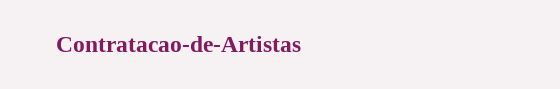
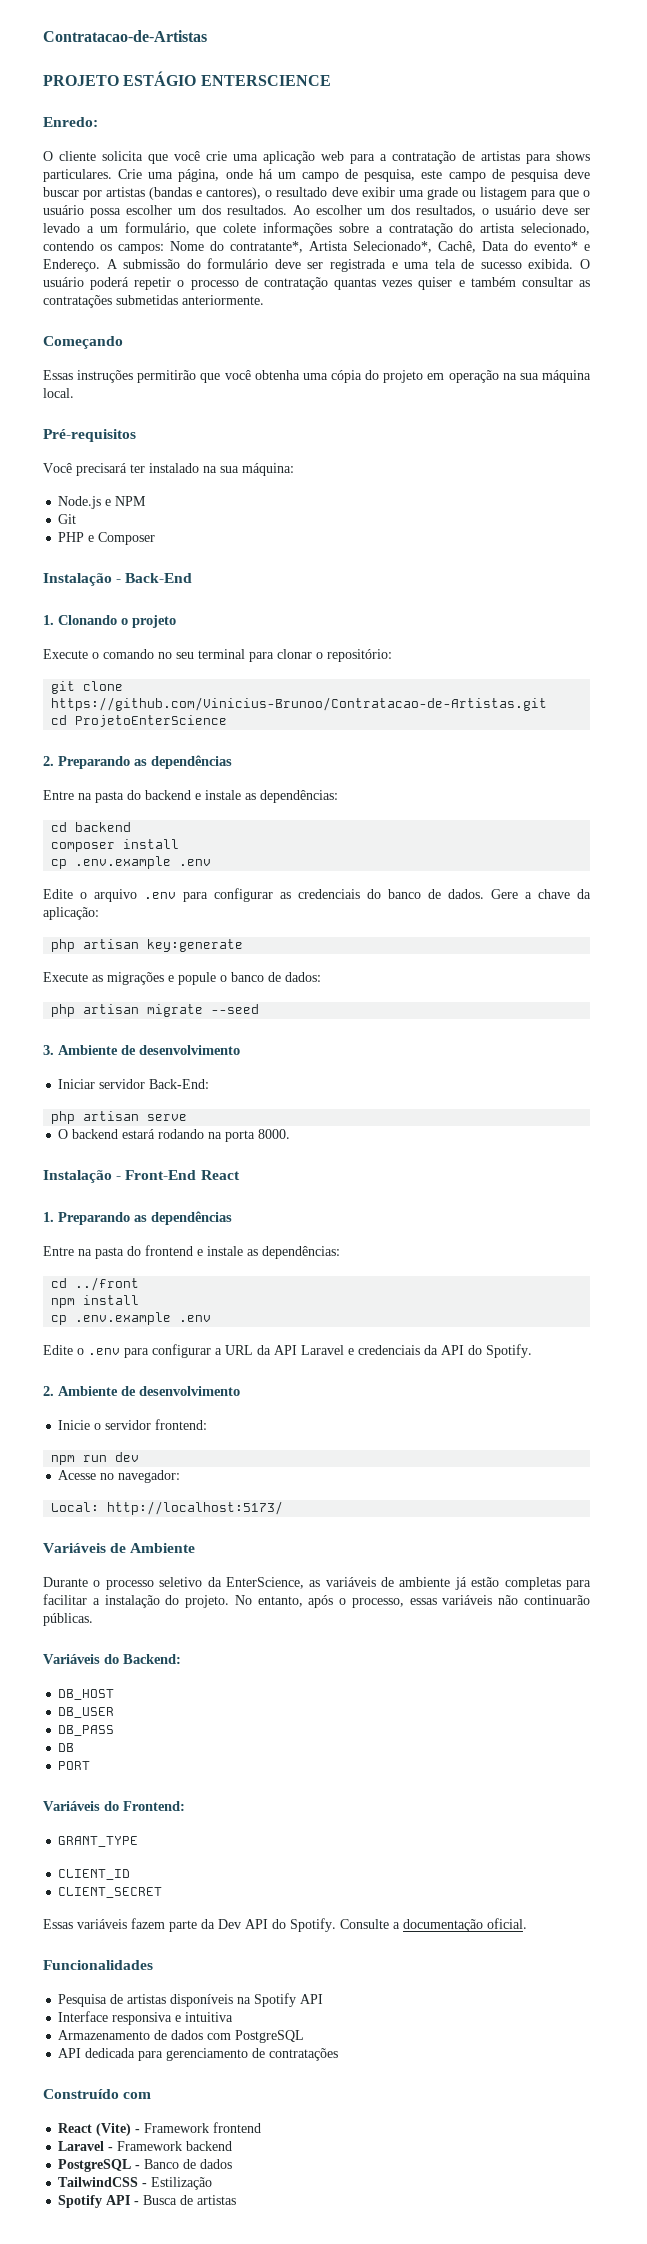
+ PROJETO ESTÁGIO ENTERSCIENCE
+ Enredo:
+ O cliente solicita que você crie uma aplicação web para a contratação de artistas para shows particulares. Crie uma página, onde há um campo de pesquisa, este campo de pesquisa deve buscar por artistas (bandas e cantores), o resultado deve exibir uma grade ou listagem para que o usuário possa escolher um dos resultados. Ao escolher um dos resultados, o usuário deve ser levado a um formulário, que colete informações sobre a contratação do artista selecionado, contendo os campos: Nome do contratante*, Artista Selecionado*, Cachê, Data do evento* e Endereço. A submissão do formulário deve ser registrada e uma tela de sucesso exibida. O usuário poderá repetir o processo de contratação quantas vezes quiser e também consultar as contratações submetidas anteriormente.
+ Começando
+ Essas instruções permitirão que você obtenha uma cópia do projeto em operação na sua máquina local.
+ Pré-requisitos
+ Você precisará ter instalado na sua máquina:
+ Node.js e NPM
+ Git
+ PHP e Composer
+ Instalação - Back-End
+ 1. Clonando o projeto
+ Execute o comando no seu terminal para clonar o repositório:
+ git clone https://github.com/Vinicius-Brunoo/Contratacao-de-Artistas.git
+ cd ProjetoEnterScience
+ 2. Preparando as dependências
+ Entre na pasta do backend e instale as dependências:
+ cd backend
+ composer install
+ cp .env.example .env
+ Edite o arquivo .env para configurar as credenciais do banco de dados. Gere a chave da aplicação:
+ php artisan key:generate
+ Execute as migrações e popule o banco de dados:
+ php artisan migrate --seed
+ 3. Ambiente de desenvolvimento
+ Iniciar servidor Back-End:
+ php artisan serve
+ O backend estará rodando na porta 8000.
+ Instalação - Front-End React
+ 1. Preparando as dependências
+ Entre na pasta do frontend e instale as dependências:
+ cd ../front
+ npm install
+ cp .env.example .env
+ Edite o .env para configurar a URL da API Laravel e credenciais da API do Spotify.
+ 2. Ambiente de desenvolvimento
+ Inicie o servidor frontend:
+ npm run dev
+ Acesse no navegador:
+ Local: http://localhost:5173/
+ Variáveis de Ambiente
+ Durante o processo seletivo da EnterScience, as variáveis de ambiente já estão completas para facilitar a instalação do projeto. No entanto, após o processo, essas variáveis não continuarão públicas.
+ Variáveis do Backend:
+ DB_HOST
+ DB_USER
+ DB_PASS
+ DB
+ PORT
+ Variáveis do Frontend:
+ GRANT_TYPE
+ CLIENT_ID
+ CLIENT_SECRET
+ Essas variáveis fazem parte da Dev API do Spotify. Consulte a documentação oficial.
+ Funcionalidades
+ Pesquisa de artistas disponíveis na Spotify API
+ Interface responsiva e intuitiva
+ Armazenamento de dados com PostgreSQL
+ API dedicada para gerenciamento de contratações
+ Construído com
+ React (Vite) - Framework frontend
+ Laravel - Framework backend
+ PostgreSQL - Banco de dados
+ TailwindCSS - Estilização
+ Spotify API - Busca de artistas

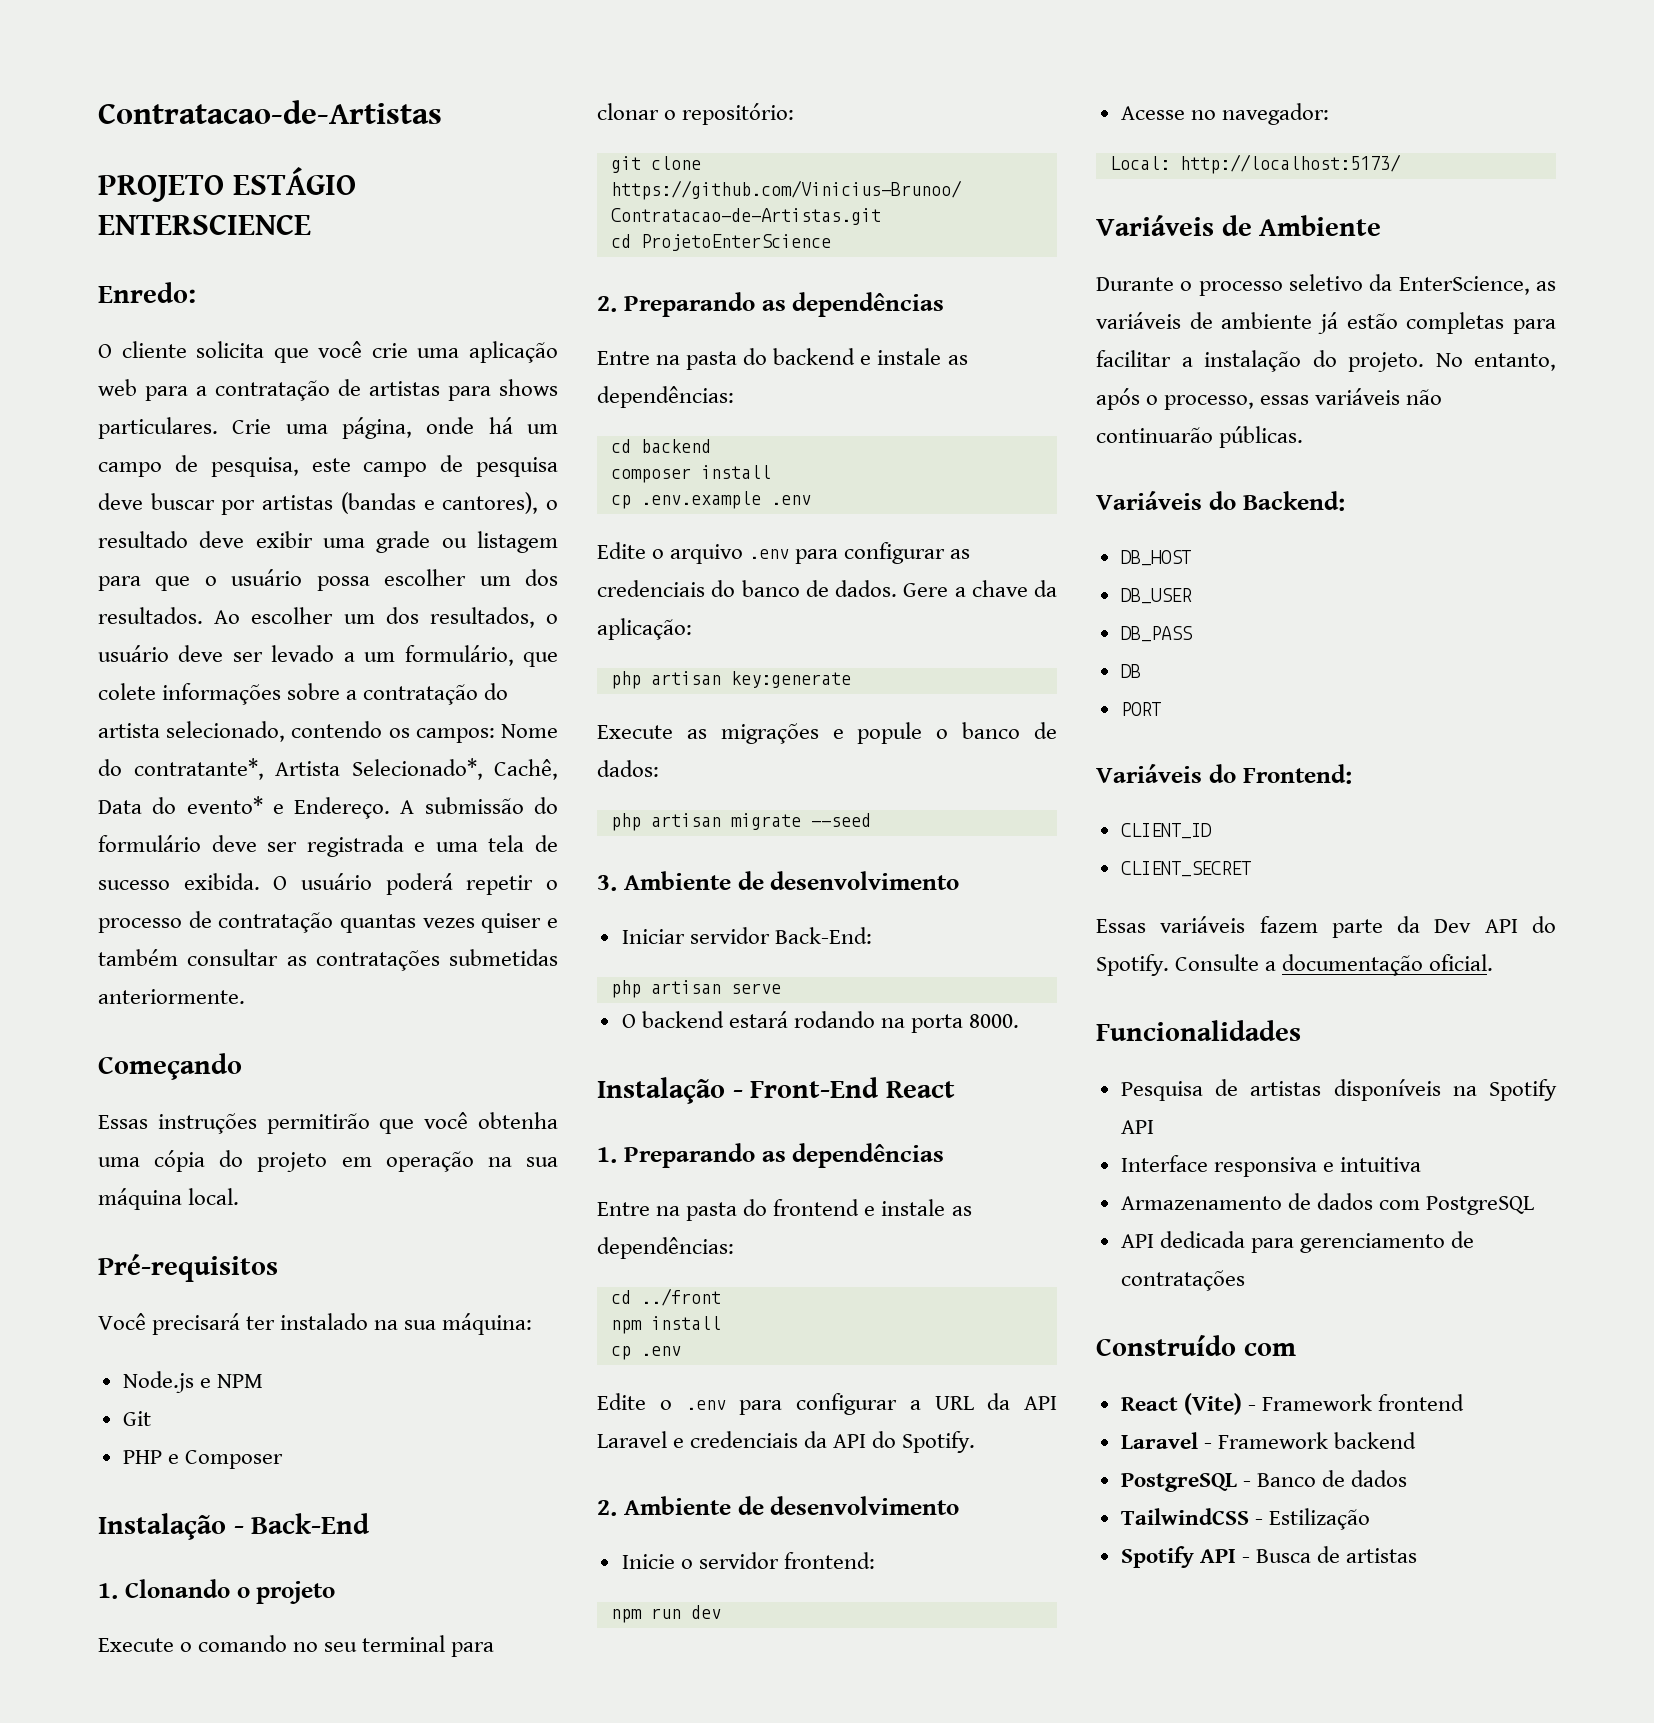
  npm install
- cp .env.example .env
+ cp .env
- GRANT_TYPE

